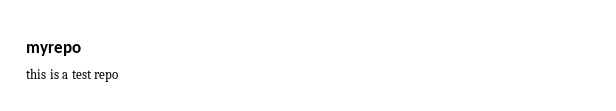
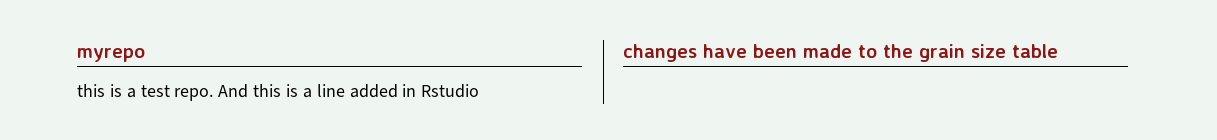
- this is a test repo
+ this is a test repo. And this is a line added in Rstudio
+ changes have been made to the grain size table

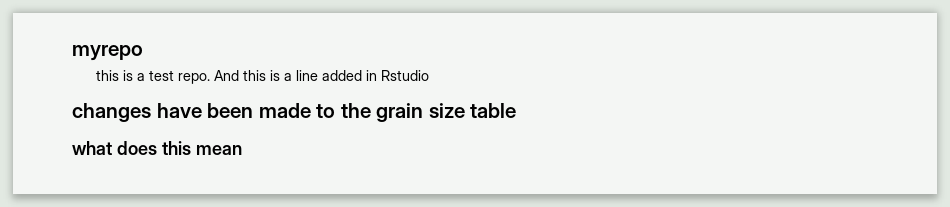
+ what does this mean

